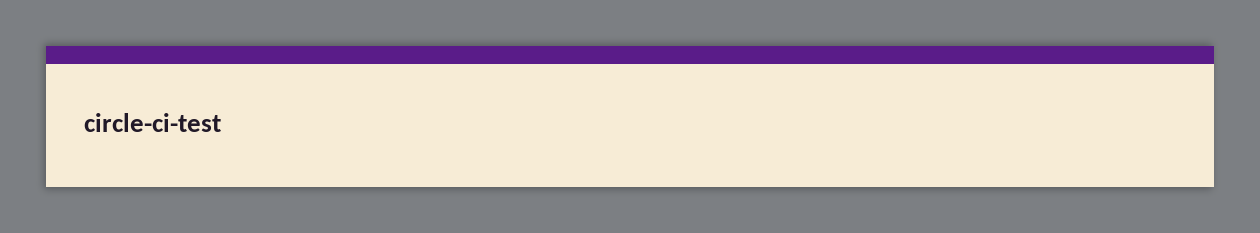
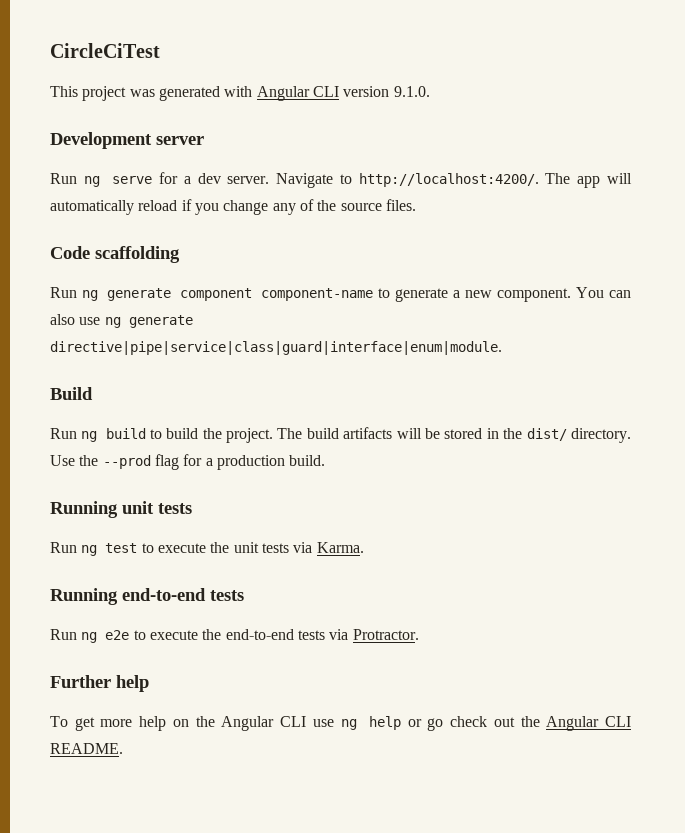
- circle-ci-test
+ CircleCiTest
+ This project was generated with Angular CLI version 9.1.0.
+ Development server
+ Run ng serve for a dev server. Navigate to http://localhost:4200/. The app will automatically reload if you change any of the source files.
+ Code scaffolding
+ Run ng generate component component-name to generate a new component. You can also use ng generate directive|pipe|service|class|guard|interface|enum|module.
+ Build
+ Run ng build to build the project. The build artifacts will be stored in the dist/ directory. Use the --prod flag for a production build.
+ Running unit tests
+ Run ng test to execute the unit tests via Karma.
+ Running end-to-end tests
+ Run ng e2e to execute the end-to-end tests via Protractor.
+ Further help
+ To get more help on the Angular CLI use ng help or go check out the Angular CLI README.

